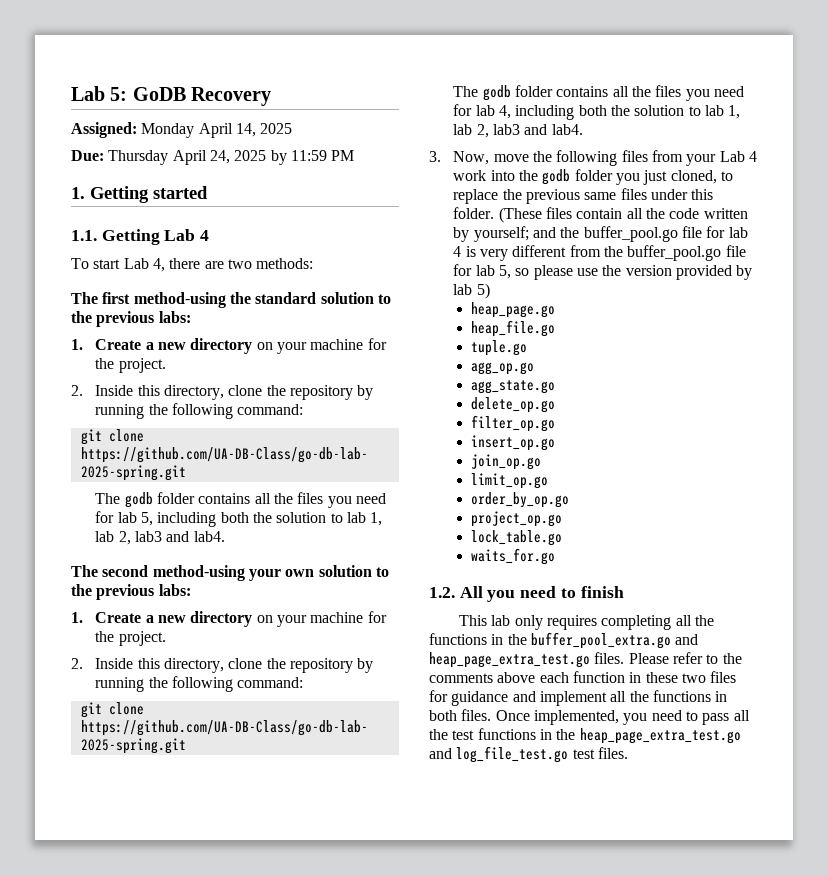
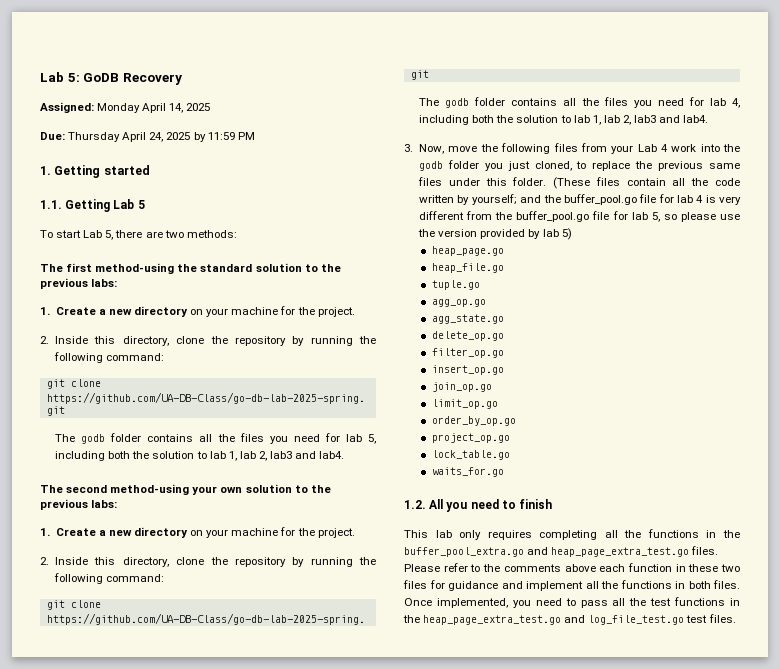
- 1.1. Getting Lab 4
+ 1.1. Getting Lab 5
- To start Lab 4, there are two methods:
+ To start Lab 5, there are two methods:

